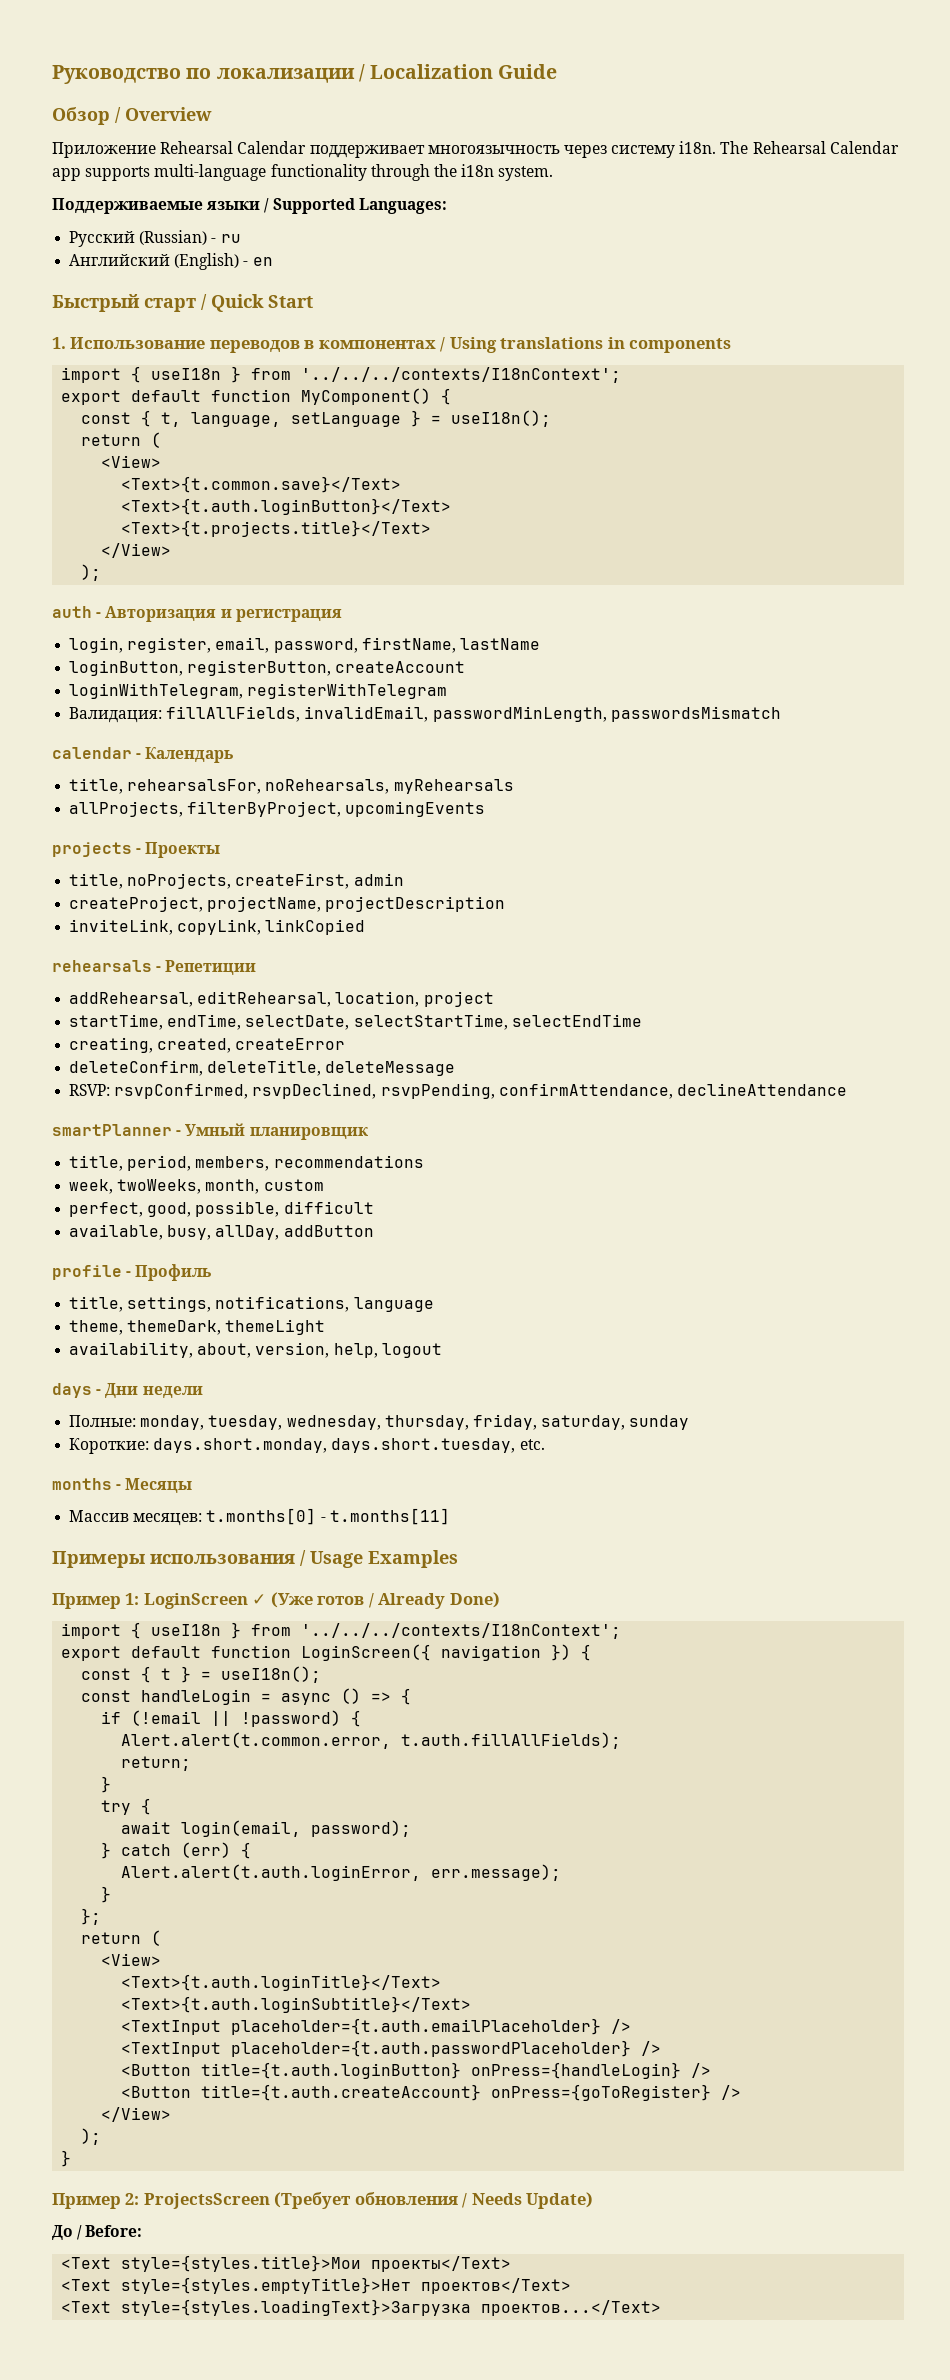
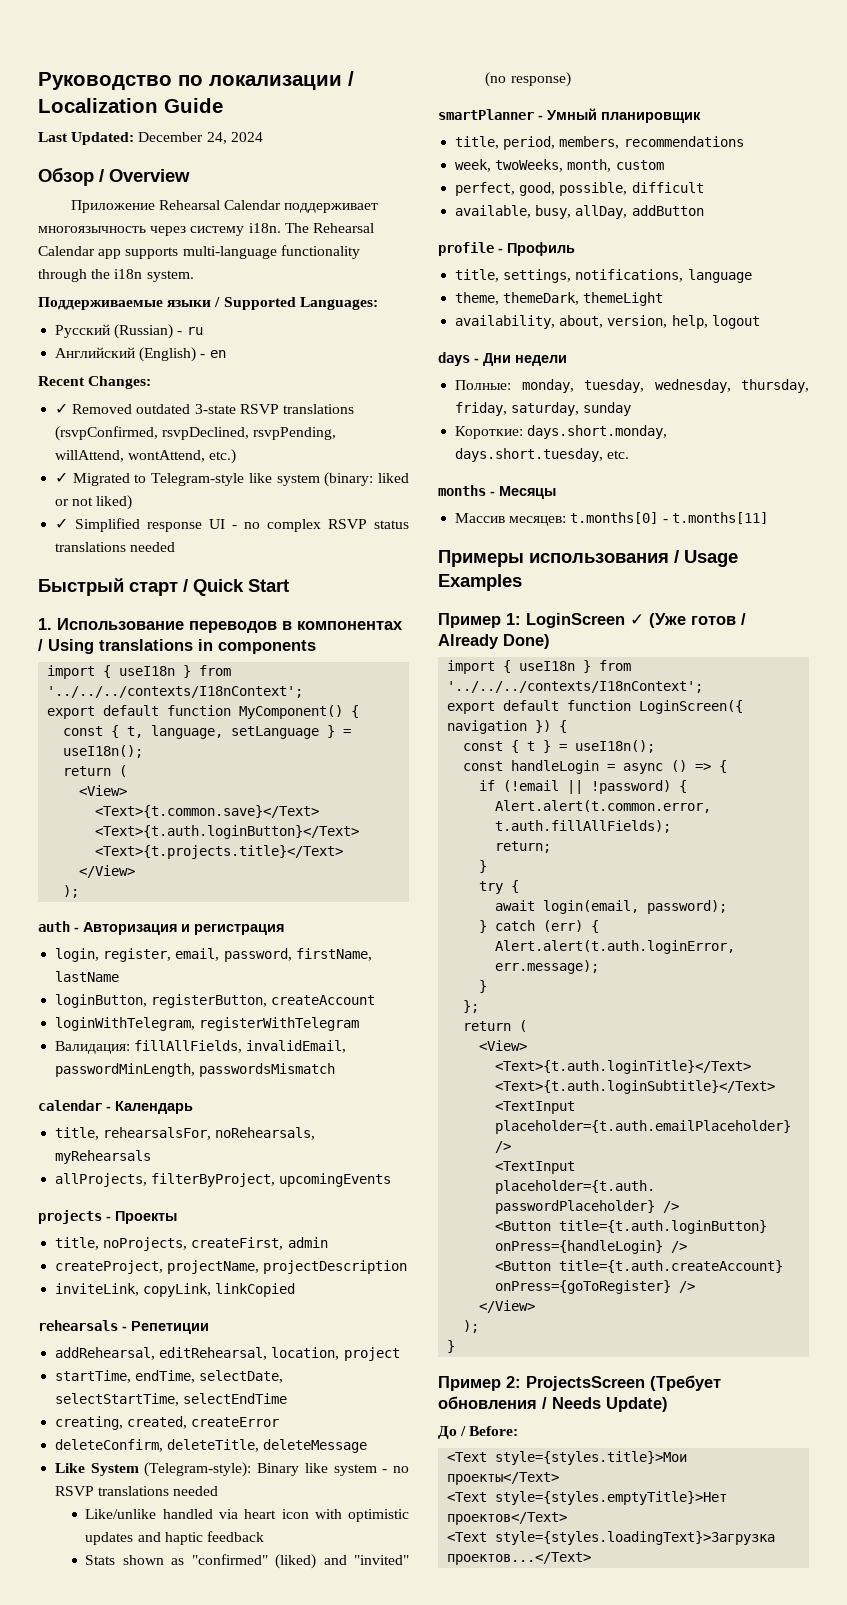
+ Last Updated: December 24, 2024
+ Recent Changes:
+ ✓ Removed outdated 3-state RSVP translations (rsvpConfirmed, rsvpDeclined, rsvpPending, willAttend, wontAttend, etc.)
+ ✓ Migrated to Telegram-style like system (binary: liked or not liked)
+ ✓ Simplified response UI - no complex RSVP status translations needed
- RSVP: rsvpConfirmed, rsvpDeclined, rsvpPending, confirmAttendance, declineAttendance
+ Like System (Telegram-style): Binary like system - no RSVP translations needed
+ Like/unlike handled via heart icon with optimistic updates and haptic feedback
+ Stats shown as "confirmed" (liked) and "invited" (no response)

